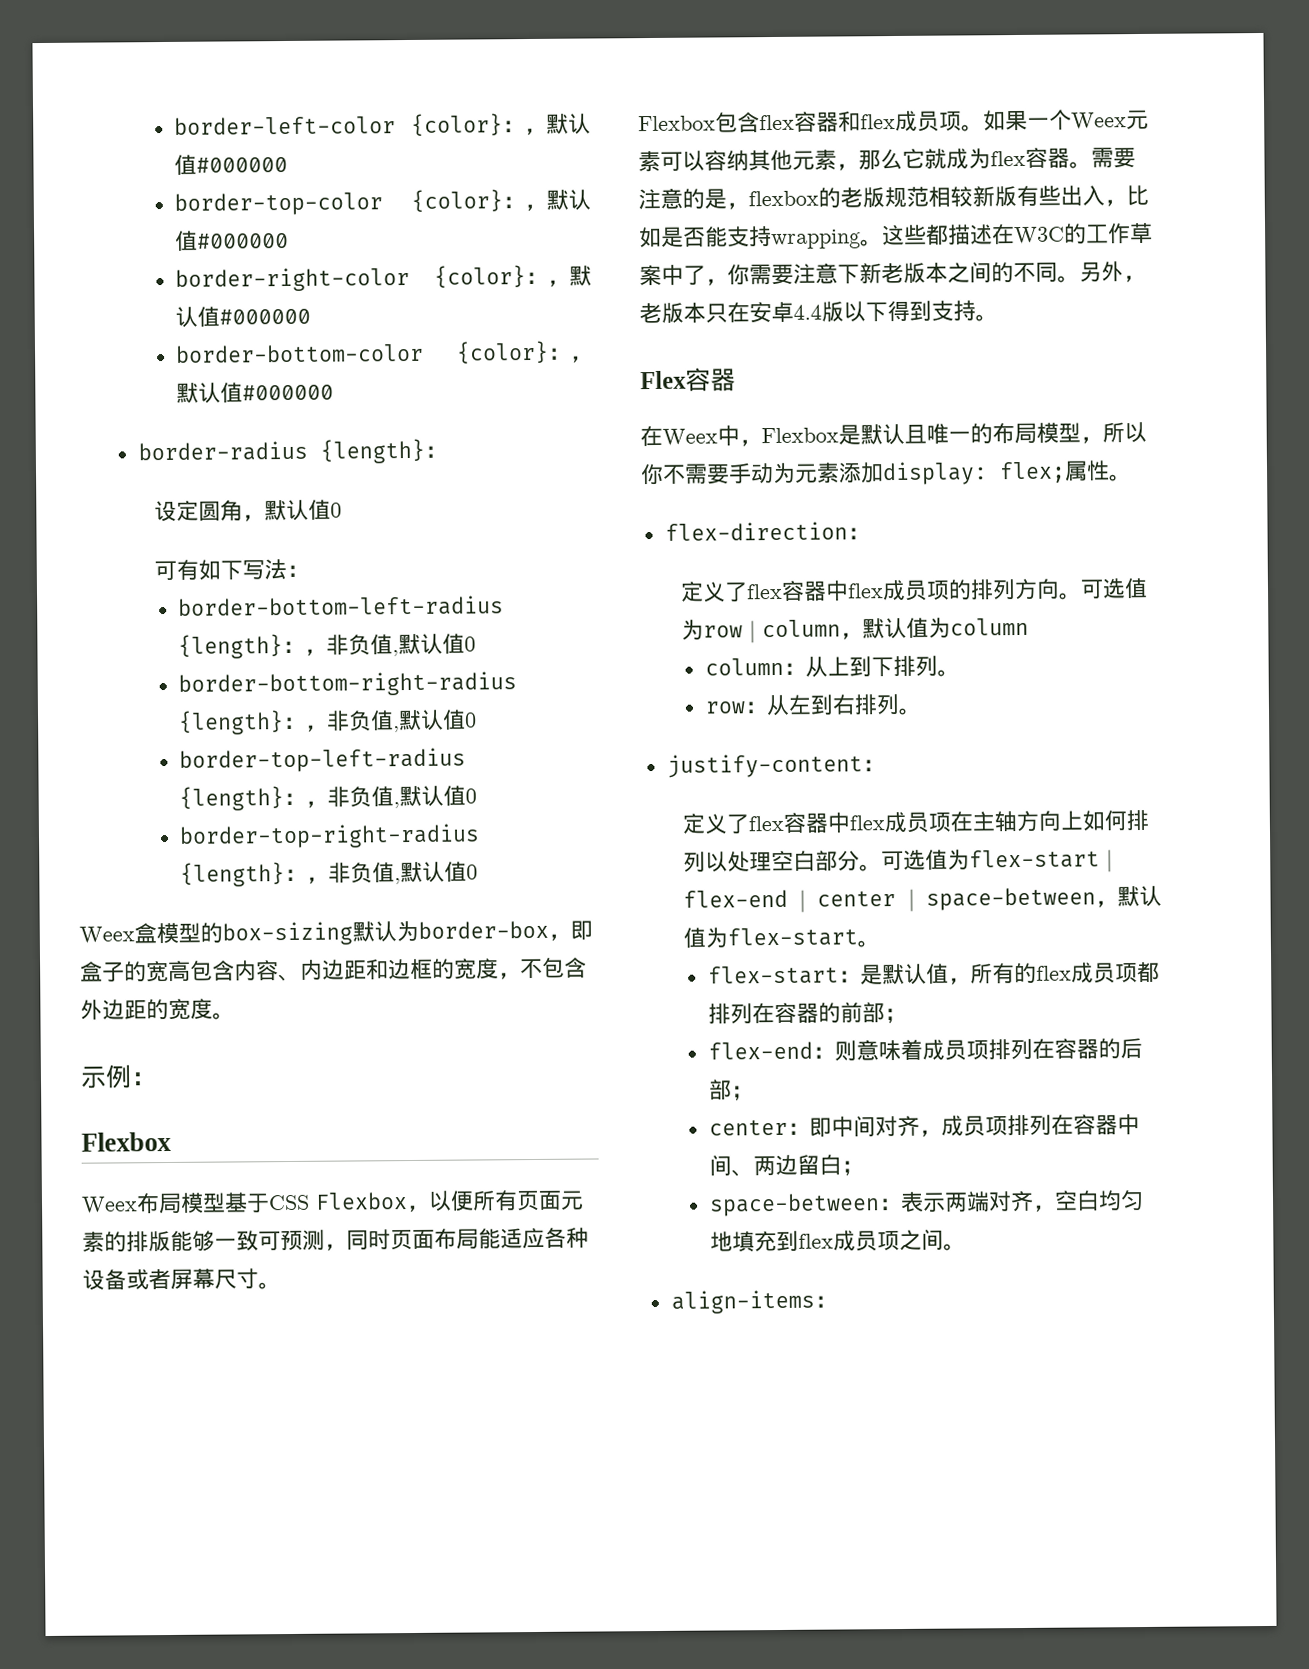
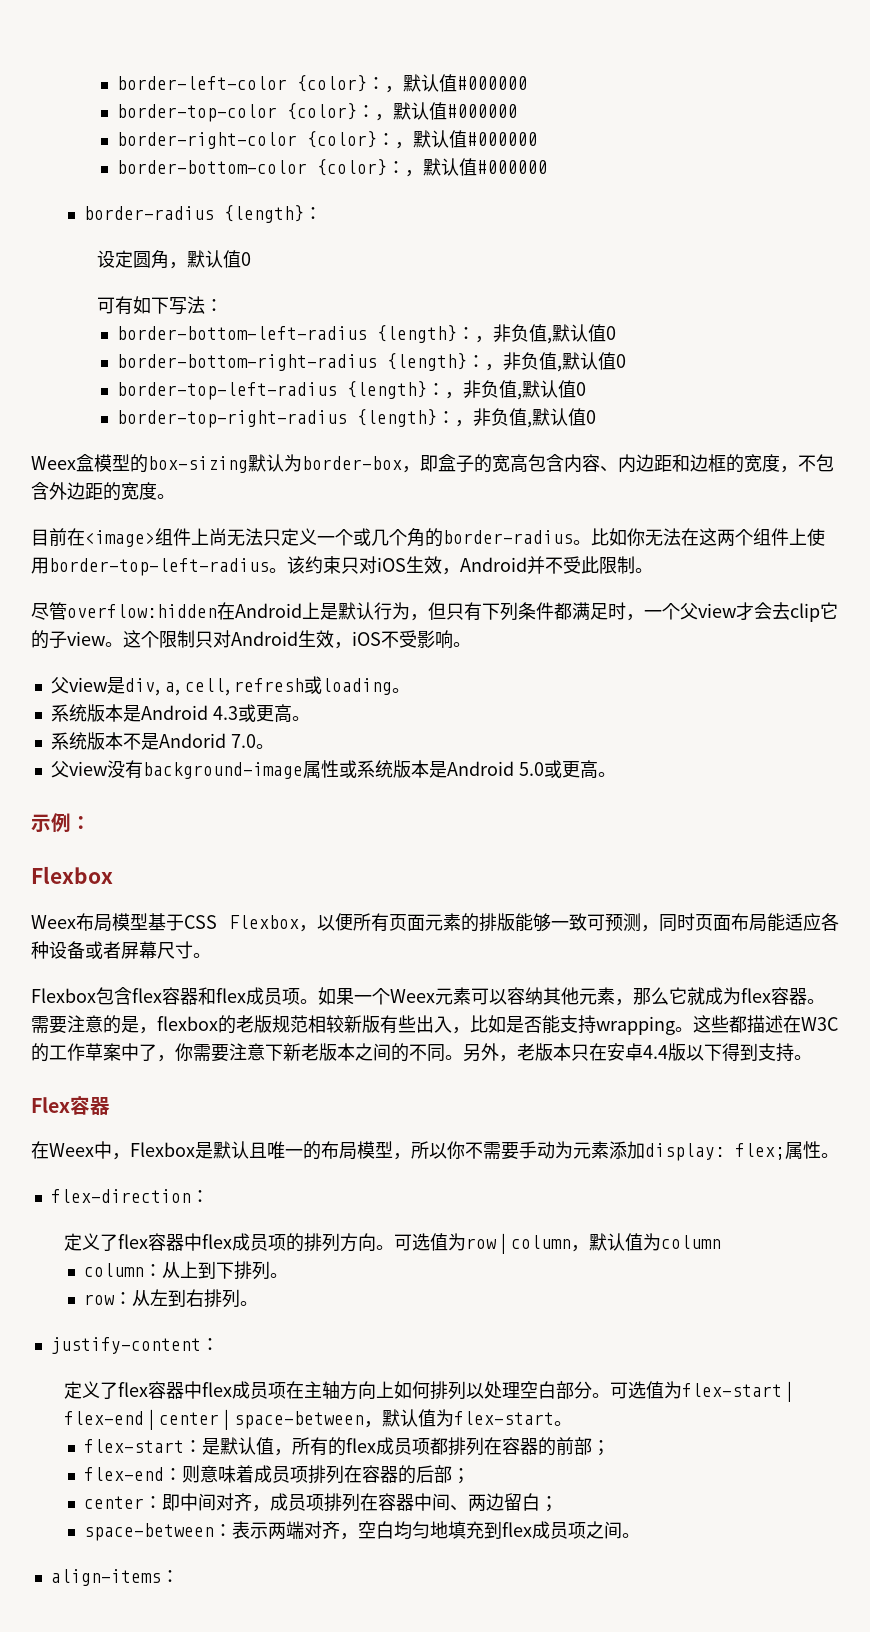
+ 目前在<image>组件上尚无法只定义一个或几个角的border-radius。比如你无法在这两个组件上使用border-top-left-radius。该约束只对iOS生效，Android并不受此限制。
+ 尽管overflow:hidden在Android上是默认行为，但只有下列条件都满足时，一个父view才会去clip它的子view。这个限制只对Android生效，iOS不受影响。
+ 父view是div, a, cell, refresh或loading。
+ 系统版本是Android 4.3或更高。
+ 系统版本不是Andorid 7.0。
+ 父view没有background-image属性或系统版本是Android 5.0或更高。

